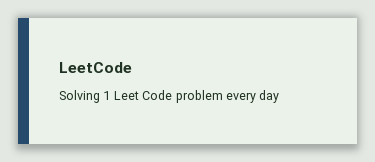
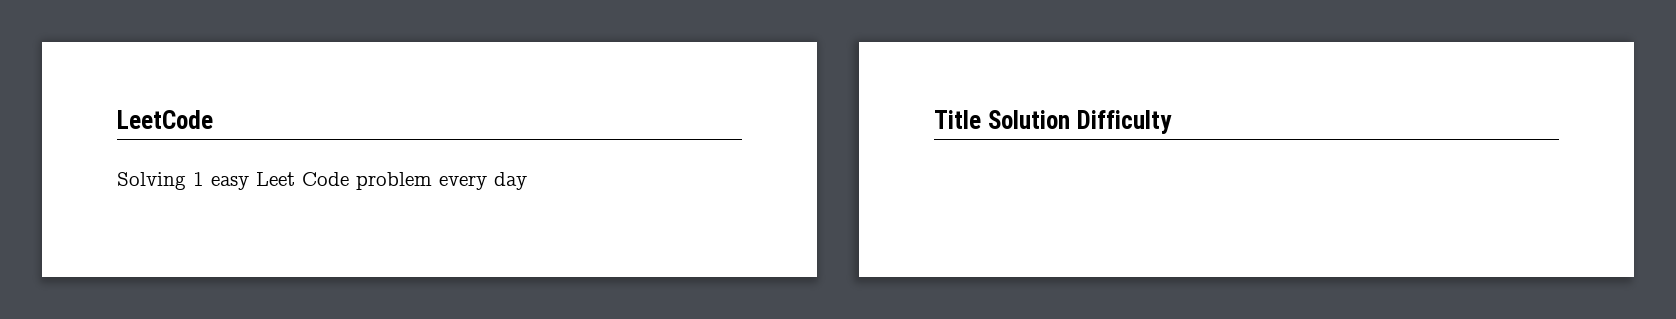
- Solving 1 Leet Code problem every day
+ Solving 1 easy Leet Code problem every day
+ Title Solution Difficulty

